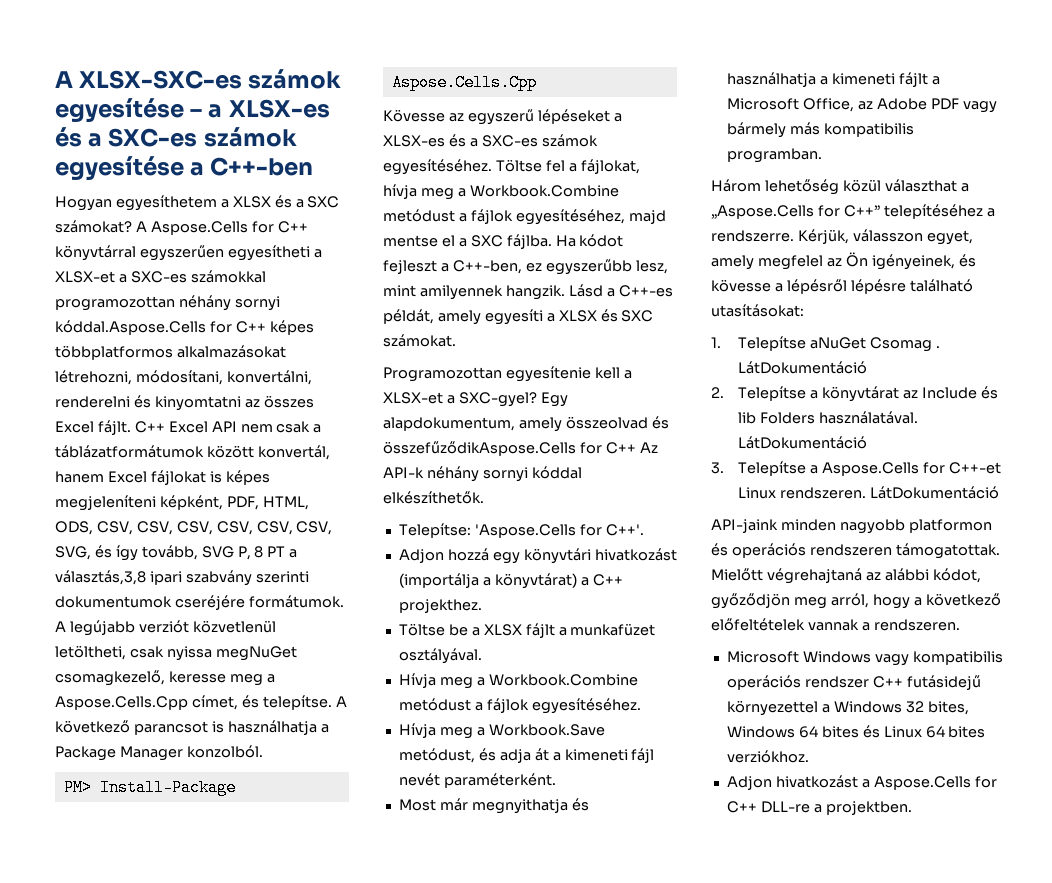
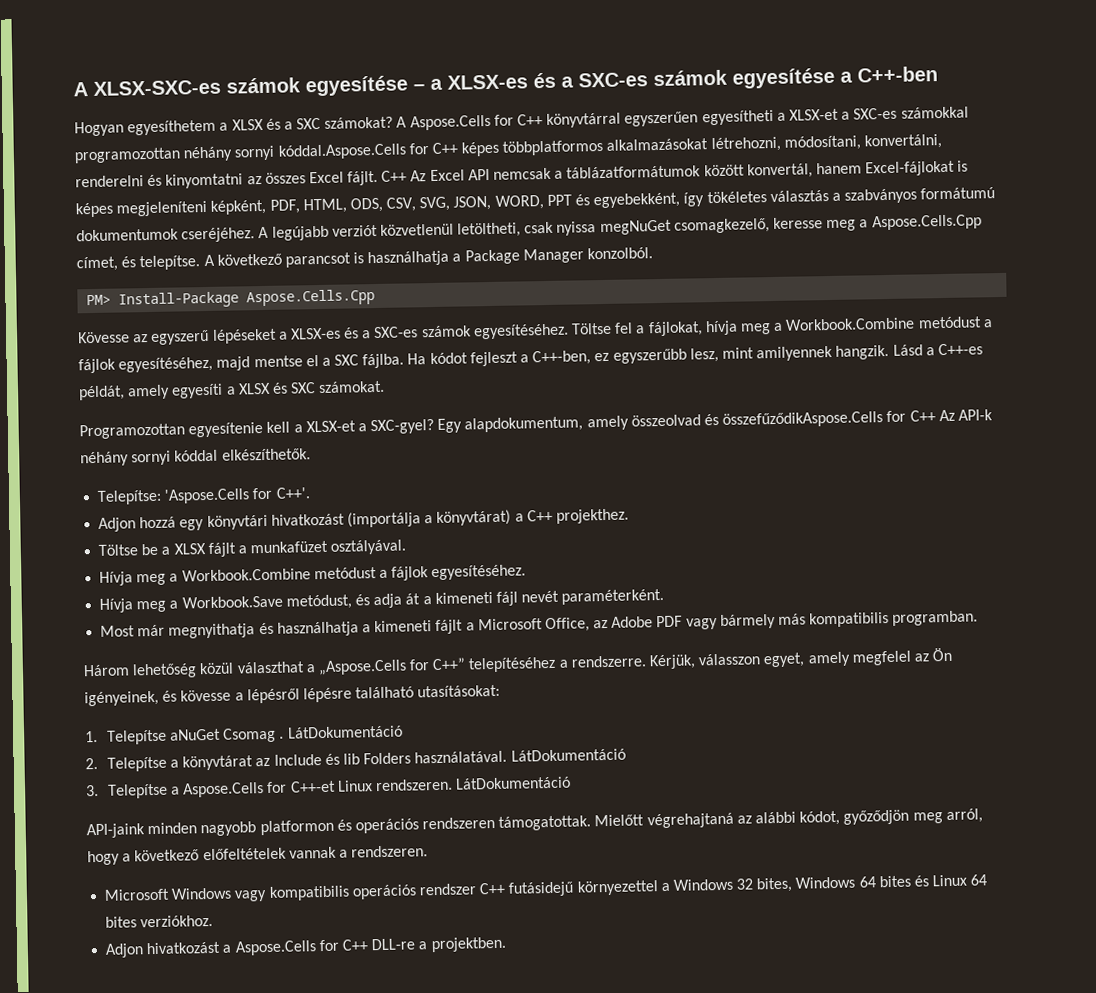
- C++ Excel API nem csak a táblázatformátumok között konvertál, hanem Excel fájlokat is képes megjeleníteni képként, PDF, HTML, ODS, CSV, CSV, CSV, CSV, CSV, CSV, SVG, és így tovább, SVG P, 8 PT a választás,3,8 ipari szabvány szerinti dokumentumok cseréjére formátumok.
+ C++ Az Excel API nemcsak a táblázatformátumok között konvertál, hanem Excel-fájlokat is képes megjeleníteni képként, PDF, HTML, ODS, CSV, SVG, JSON, WORD, PPT és egyebekként, így tökéletes választás a szabványos formátumú dokumentumok cseréjéhez.

